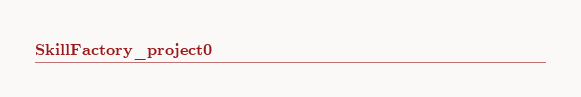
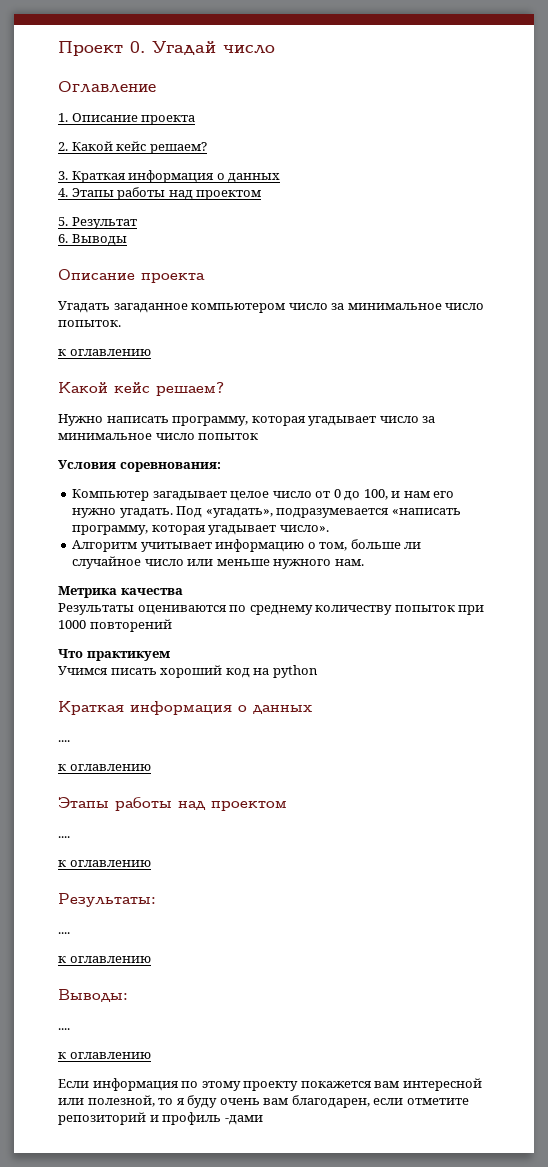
- SkillFactory_project0
+ Проект 0. Угадай число
+ Оглавление
+ 1. Описание проекта
+ 2. Какой кейс решаем?
+ 3. Краткая информация о данных
+ 4. Этапы работы над проектом
+ 5. Результат
+ 6. Выводы
+ Описание проекта
+ Угадать загаданное компьютером число за минимальное число попыток.
+ к оглавлению
+ Какой кейс решаем?
+ Нужно написать программу, которая угадывает число за минимальное число попыток
+ Условия соревнования:
+ Компьютер загадывает целое число от 0 до 100, и нам его нужно угадать. Под «угадать», подразумевается «написать программу, которая угадывает число».
+ Алгоритм учитывает информацию о том, больше ли случайное число или меньше нужного нам.
+ Метрика качества
+ Результаты оцениваются по среднему количеству попыток при 1000 повторений
+ Что практикуем
+ Учимся писать хороший код на python
+ Краткая информация о данных
+ ....
+ к оглавлению
+ Этапы работы над проектом
+ ....
+ к оглавлению
+ Результаты:
+ ....
+ к оглавлению
+ Выводы:
+ ....
+ к оглавлению
+ Если информация по этому проекту покажется вам интересной или полезной, то я буду очень вам благодарен, если отметите репозиторий и профиль -дами

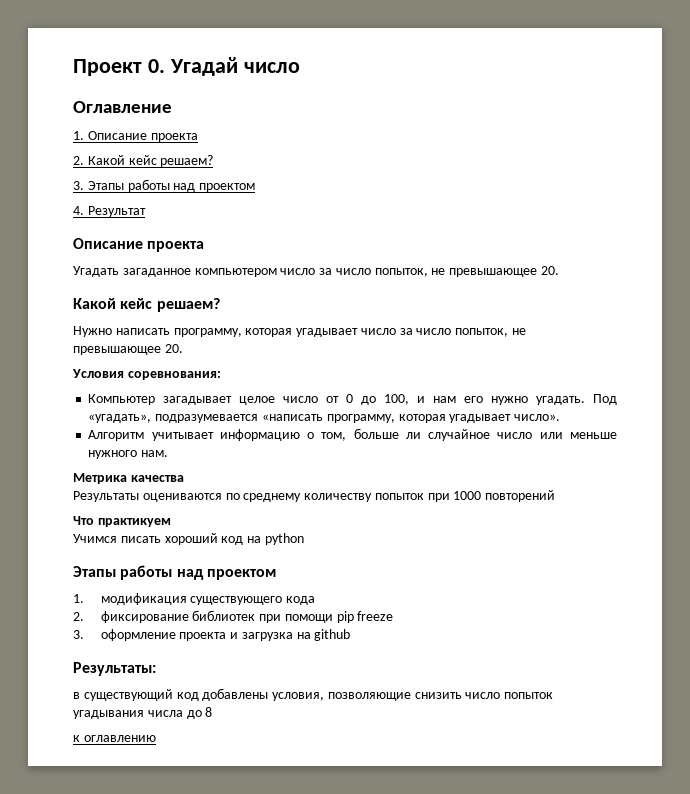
- 3. Краткая информация о данных
- 4. Этапы работы над проектом
- 5. Результат
+ 3. Этапы работы над проектом
+ 4. Результат
- 6. Выводы
- Угадать загаданное компьютером число за минимальное число попыток.
- к оглавлению
+ Угадать загаданное компьютером число за число попыток, не превышающее 20.
- Нужно написать программу, которая угадывает число за минимальное число попыток
+ Нужно написать программу, которая угадывает число за число попыток, не превышающее 20.
  Учимся писать хороший код на python
- Краткая информация о данных
- ....
+ Этапы работы над проектом
+ 1. модификация существующего кода
+ 2. фиксирование библиотек при помощи pip freeze
+ 3. оформление проекта и загрузка на github
+ Результаты:
+ в существующий код добавлены условия, позволяющие снизить число попыток угадывания числа до 8
  к оглавлению
- Этапы работы над проектом
- ....
- к оглавлению
- Результаты:
- ....
- к оглавлению
- Выводы:
- ....
- к оглавлению
- Если информация по этому проекту покажется вам интересной или полезной, то я буду очень вам благодарен, если отметите репозиторий и профиль -дами

